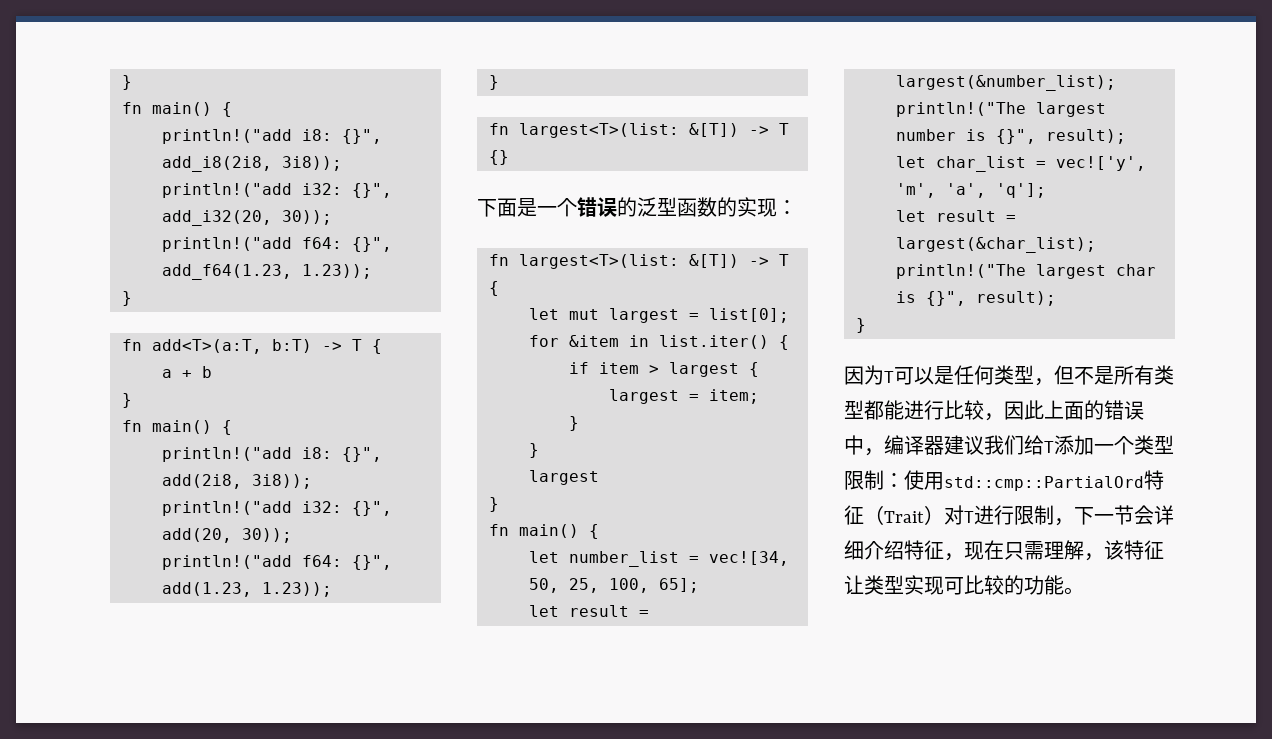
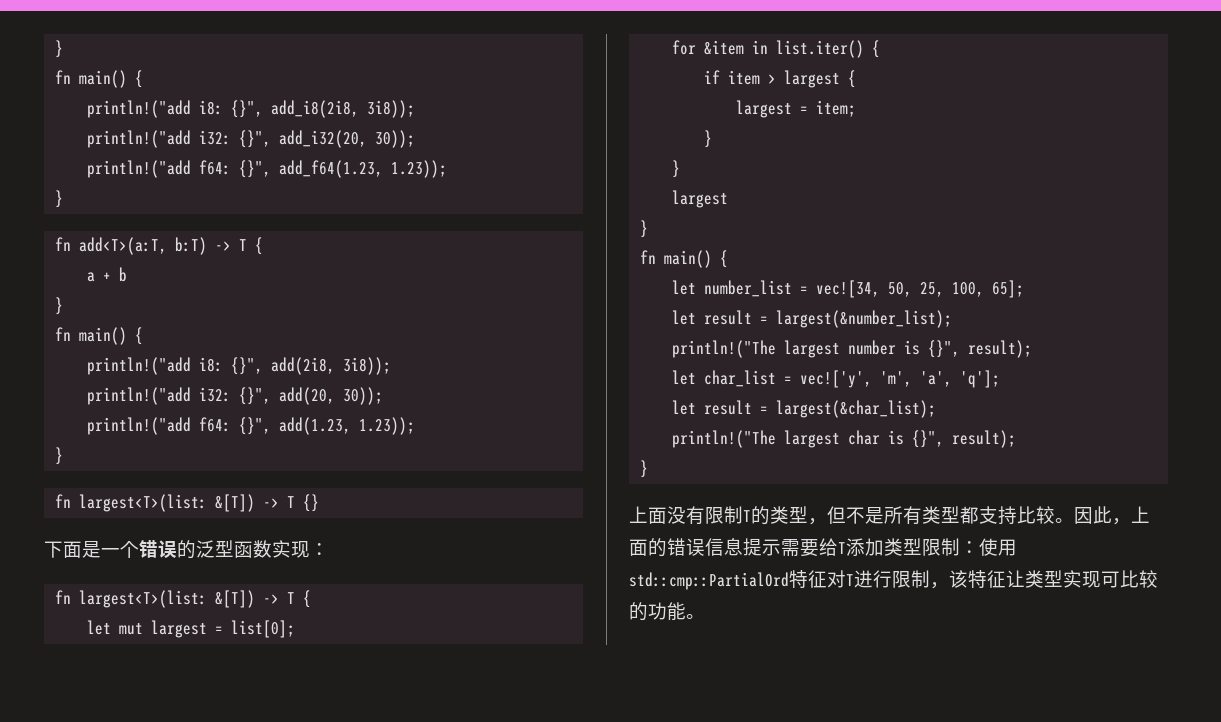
- 下面是一个错误的泛型函数的实现：
+ 下面是一个错误的泛型函数实现：
- 因为T可以是任何类型，但不是所有类型都能进行比较，因此上面的错误中，编译器建议我们给T添加一个类型限制：使用std::cmp::PartialOrd特征（Trait）对T进行限制，下一节会详细介绍特征，现在只需理解，该特征让类型实现可比较的功能。
+ 上面没有限制T的类型，但不是所有类型都支持比较。因此，上面的错误信息提示需要给T添加类型限制：使用std::cmp::PartialOrd特征对T进行限制，该特征让类型实现可比较的功能。

